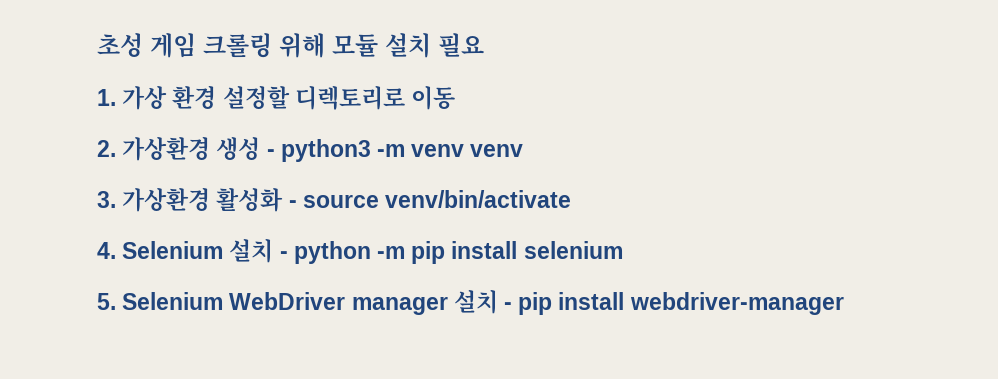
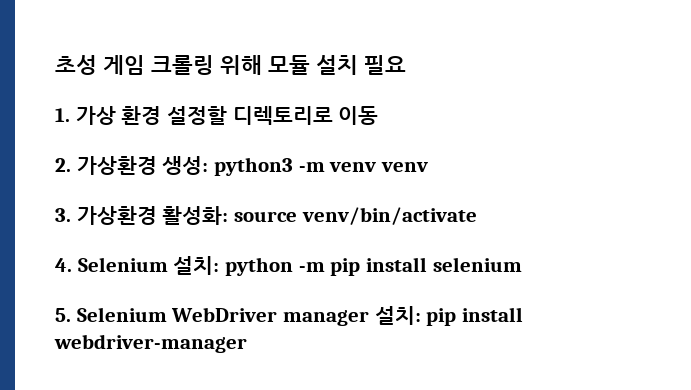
- 2. 가상환경 생성 - python3 -m venv venv
+ 2. 가상환경 생성: python3 -m venv venv
- 3. 가상환경 활성화 - source venv/bin/activate
+ 3. 가상환경 활성화: source venv/bin/activate
- 4. Selenium 설치 - python -m pip install selenium
+ 4. Selenium 설치: python -m pip install selenium
- 5. Selenium WebDriver manager 설치 - pip install webdriver-manager
+ 5. Selenium WebDriver manager 설치: pip install webdriver-manager

